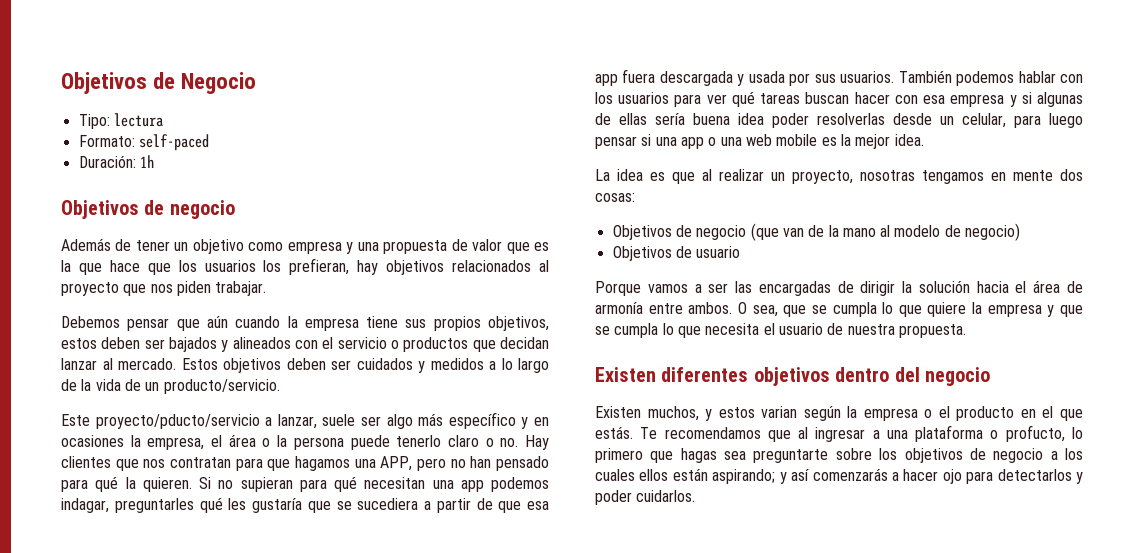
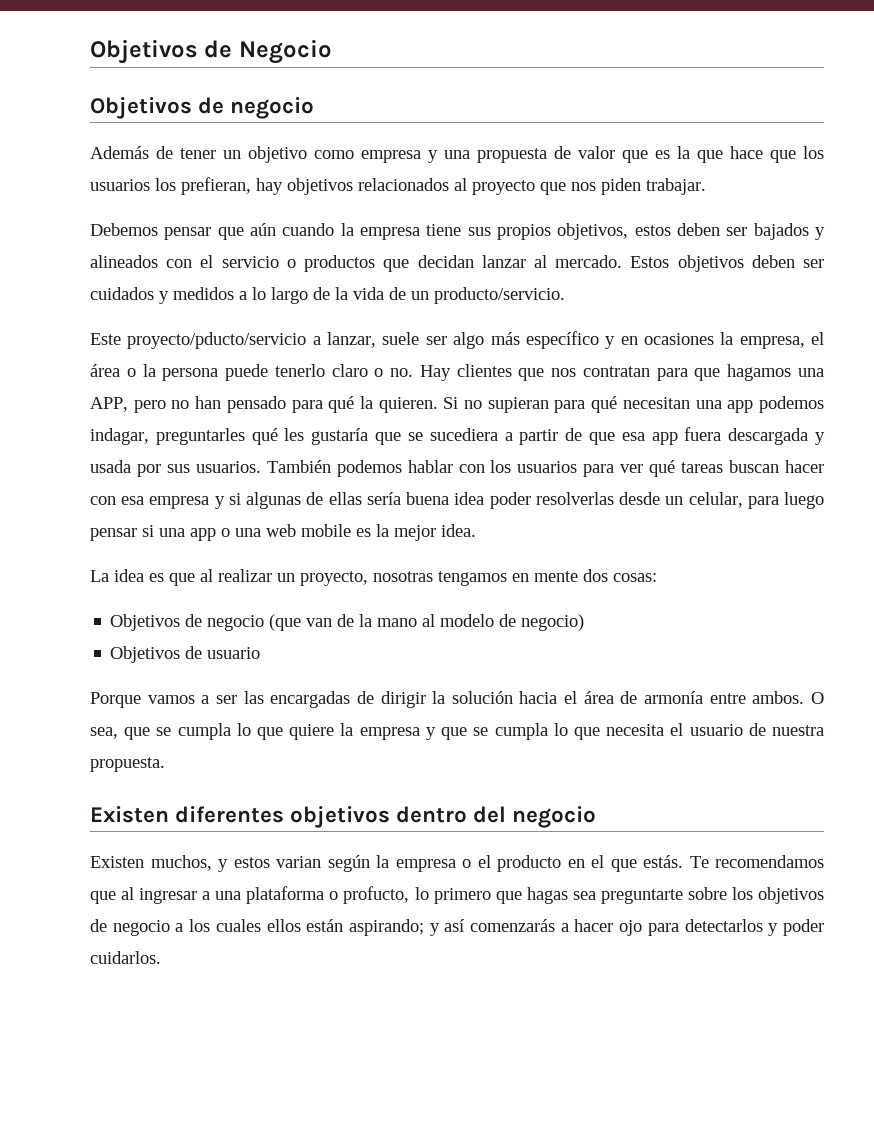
- Tipo: lectura
- Formato: self-paced
- Duración: 1h

